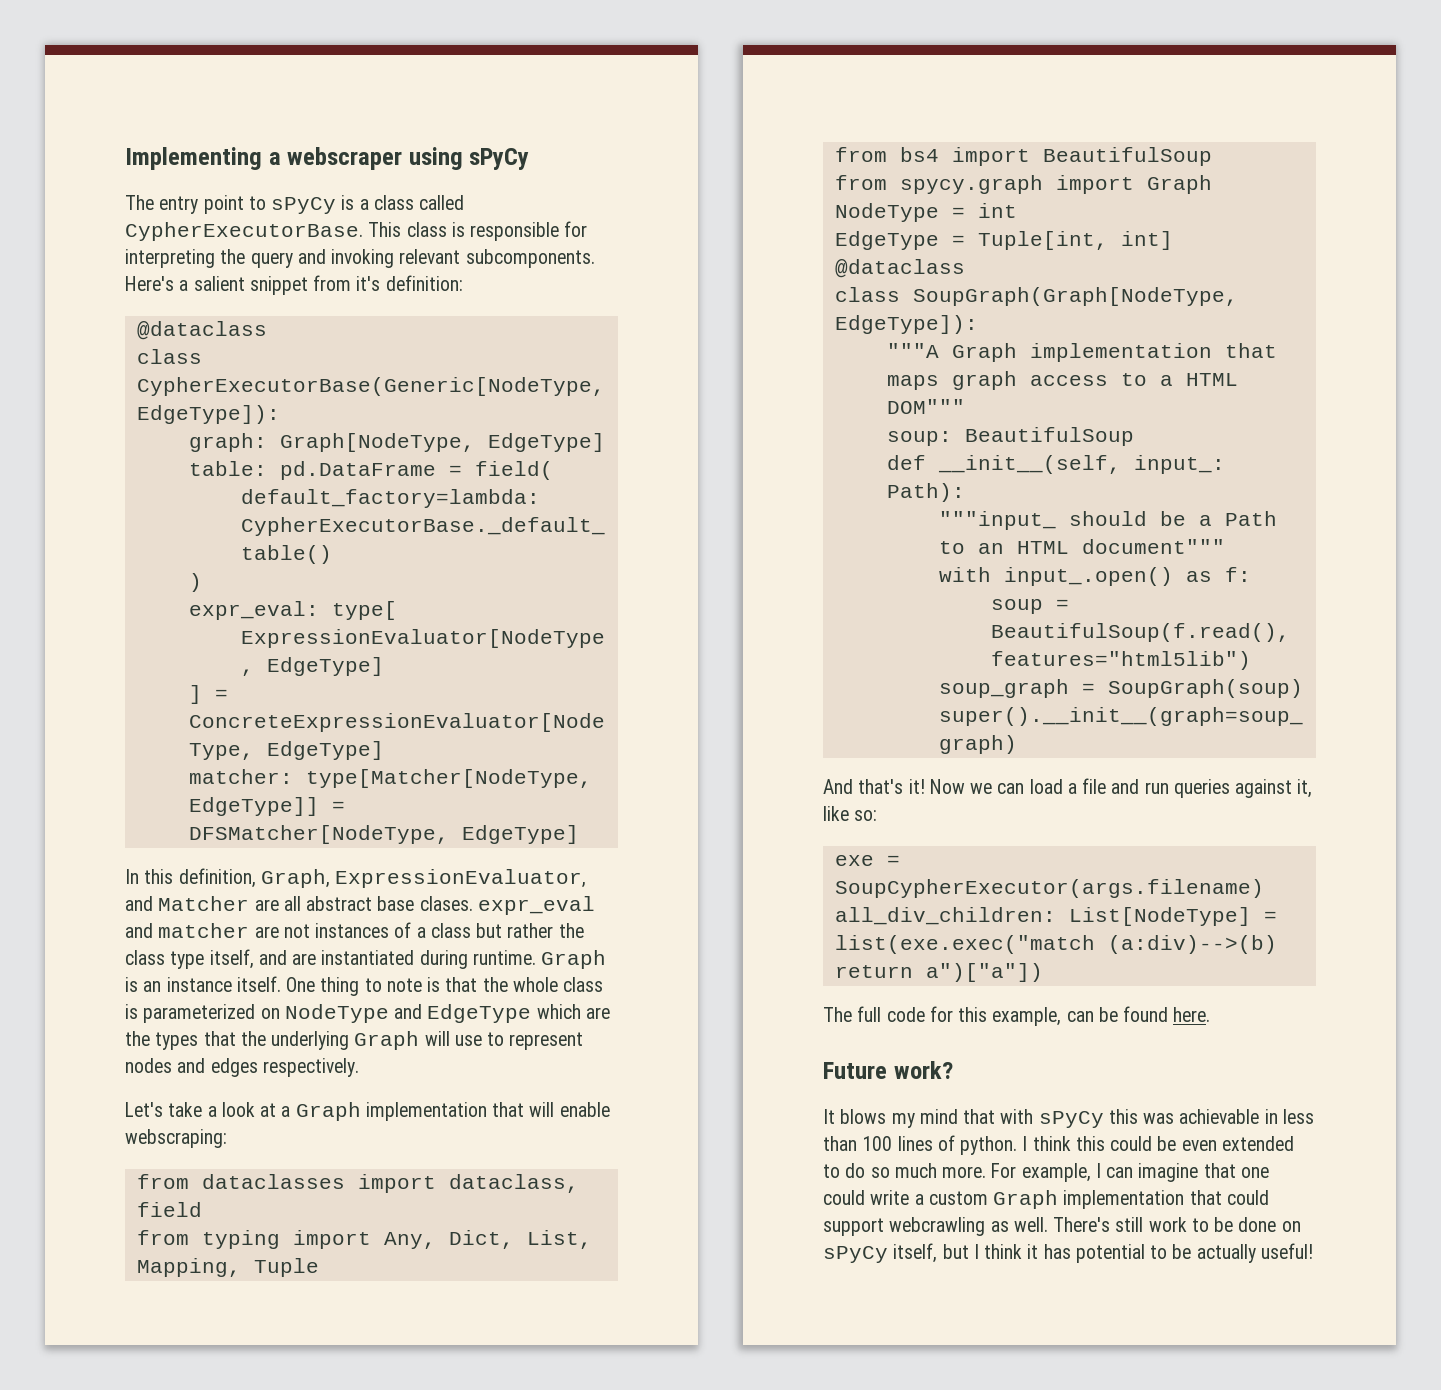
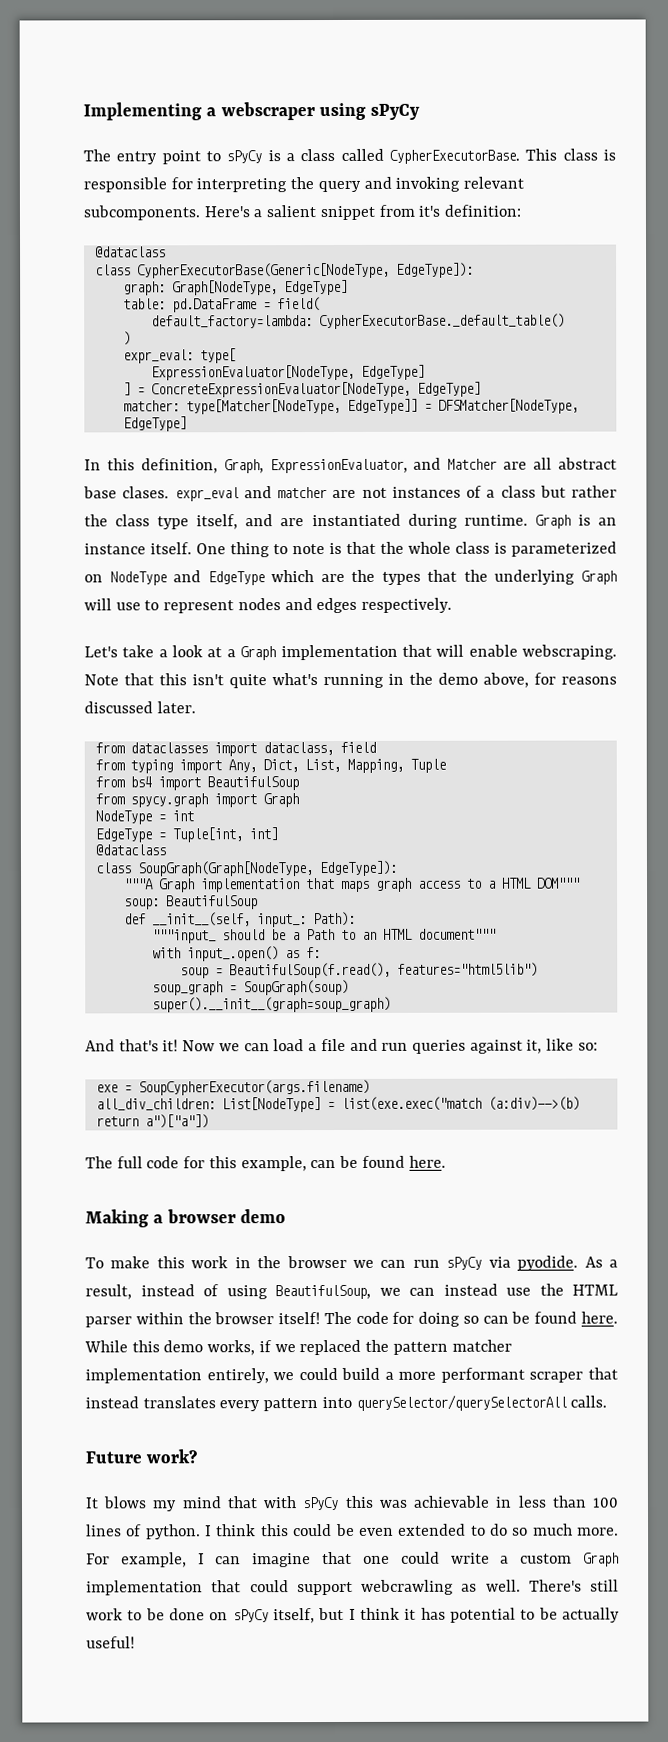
- Let's take a look at a Graph implementation that will enable webscraping:
+ Let's take a look at a Graph implementation that will enable webscraping. Note that this isn't quite what's running in the demo above, for reasons discussed later.
+ Making a browser demo
+ To make this work in the browser we can run sPyCy via pyodide. As a result, instead of using BeautifulSoup, we can instead use the HTML parser within the browser itself! The code for doing so can be found here. While this demo works, if we replaced the pattern matcher implementation entirely, we could build a more performant scraper that instead translates every pattern into querySelector/querySelectorAll calls.

